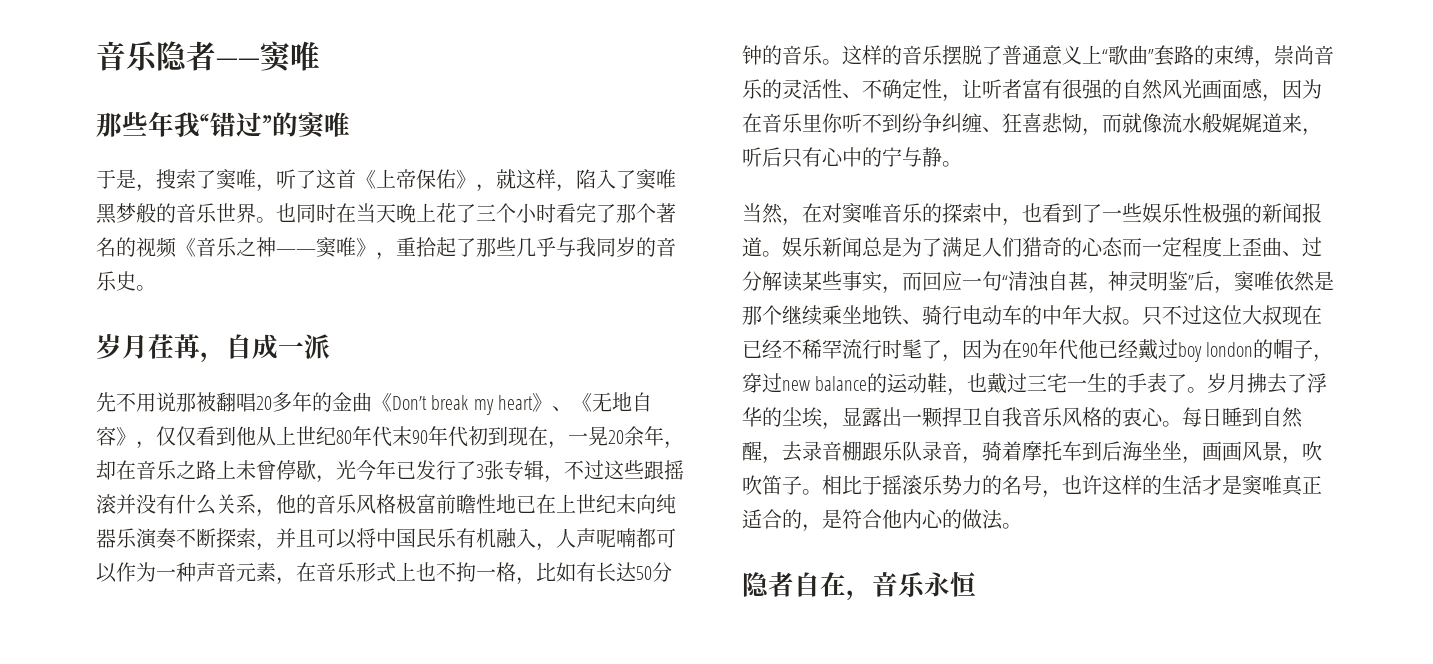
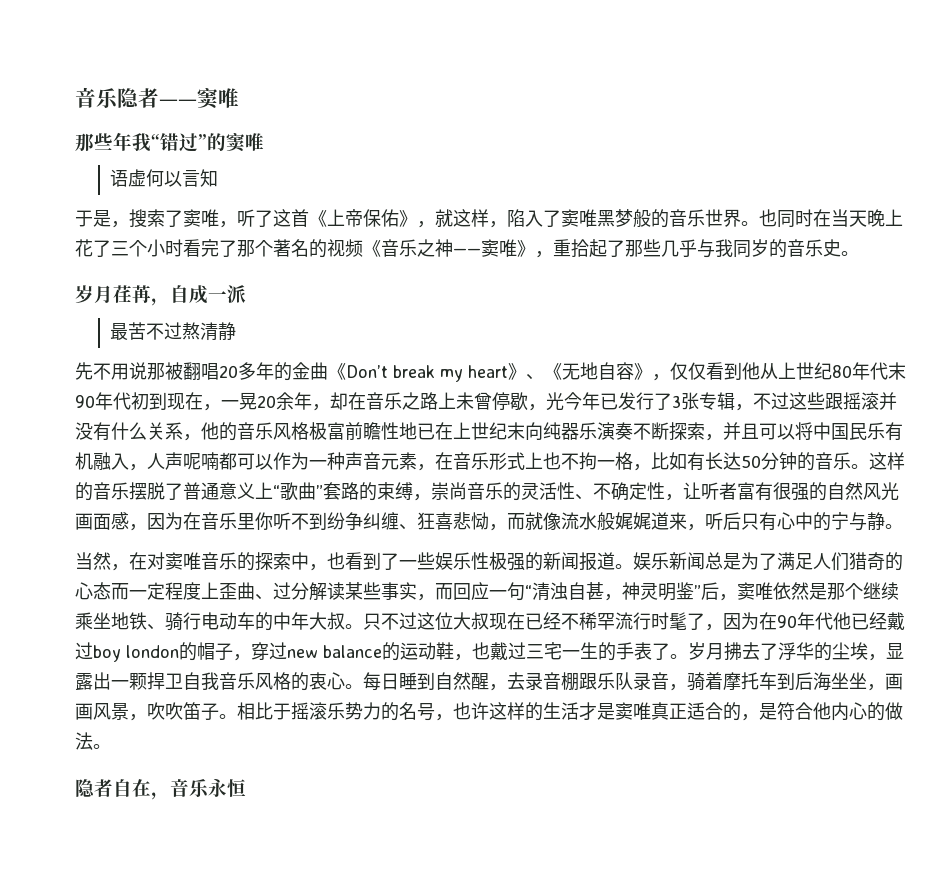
+ 语虚何以言知
+ 最苦不过熬清静

